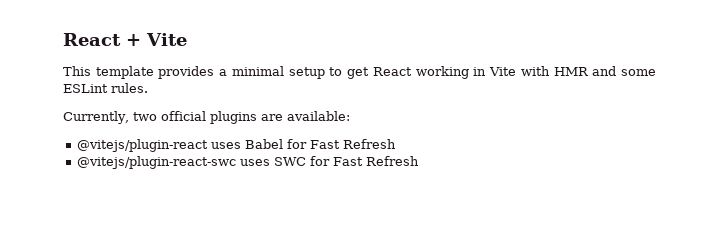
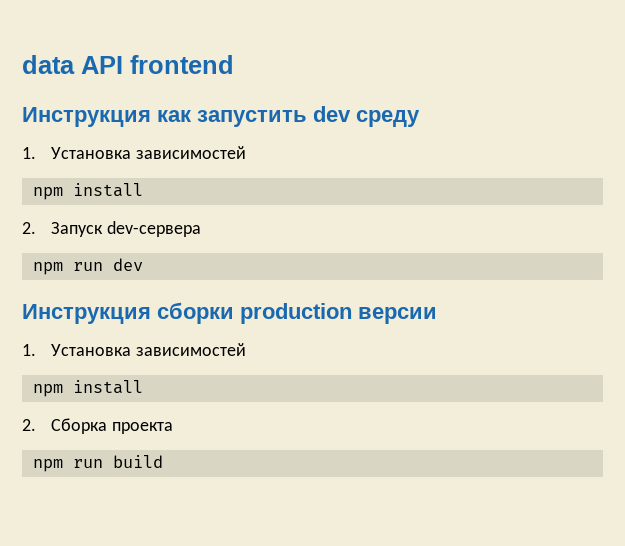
- React + Vite
- This template provides a minimal setup to get React working in Vite with HMR and some ESLint rules.
- Currently, two official plugins are available:
- @vitejs/plugin-react uses Babel for Fast Refresh
- @vitejs/plugin-react-swc uses SWC for Fast Refresh
+ data API frontend
+ Инструкция как запустить dev среду
+ 1. Установка зависимостей
+ npm install
+ 2. Запуск dev-сервера
+ npm run dev
+ Инструкция сборки production версии
+ 1. Установка зависимостей
+ npm install
+ 2. Сборка проекта
+ npm run build

